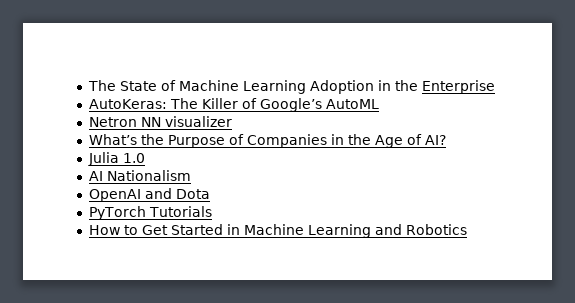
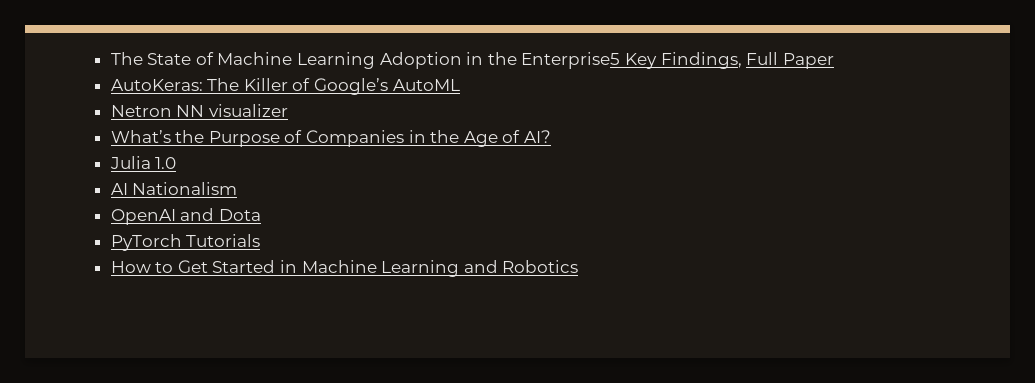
- The State of Machine Learning Adoption in the Enterprise
+ The State of Machine Learning Adoption in the Enterprise5 Key Findings, Full Paper

